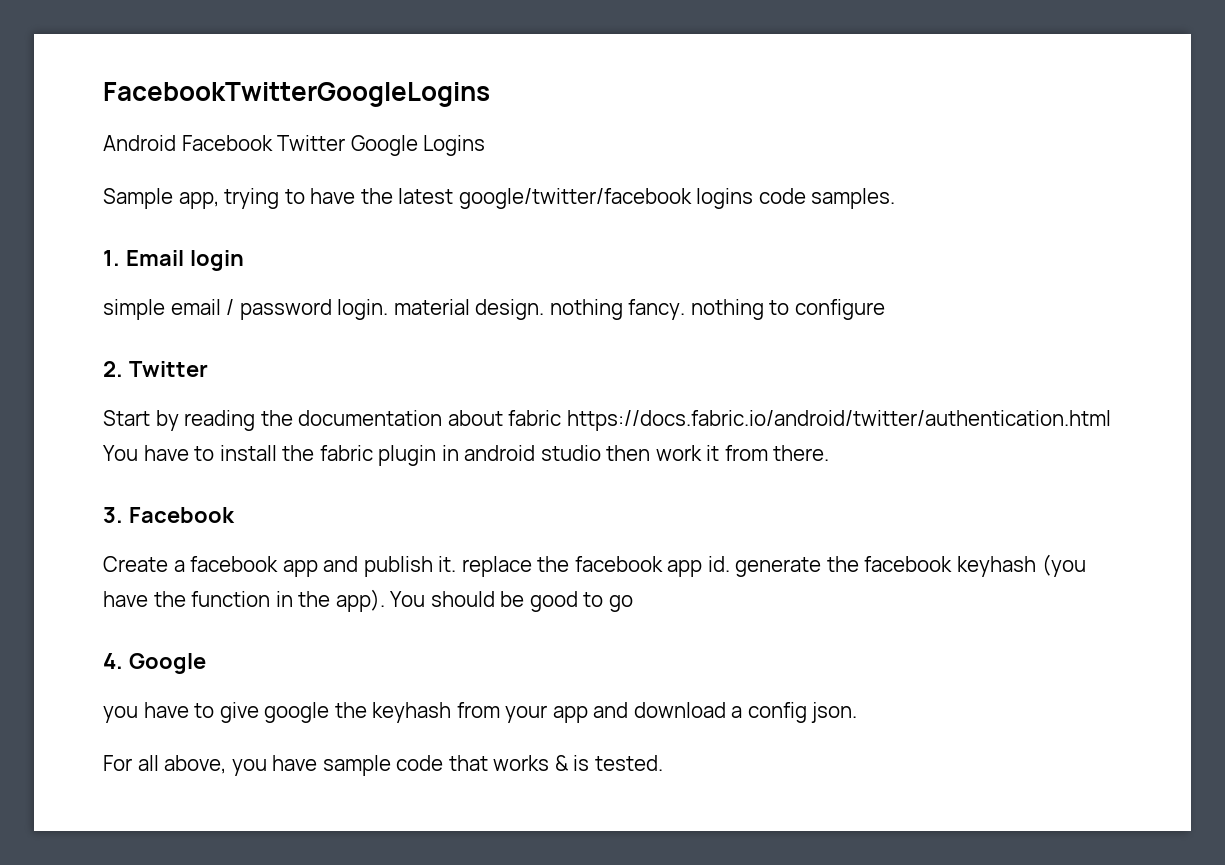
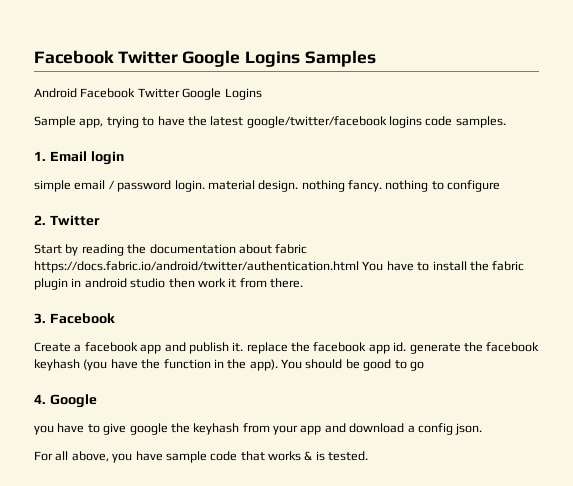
- FacebookTwitterGoogleLogins
+ Facebook Twitter Google Logins Samples

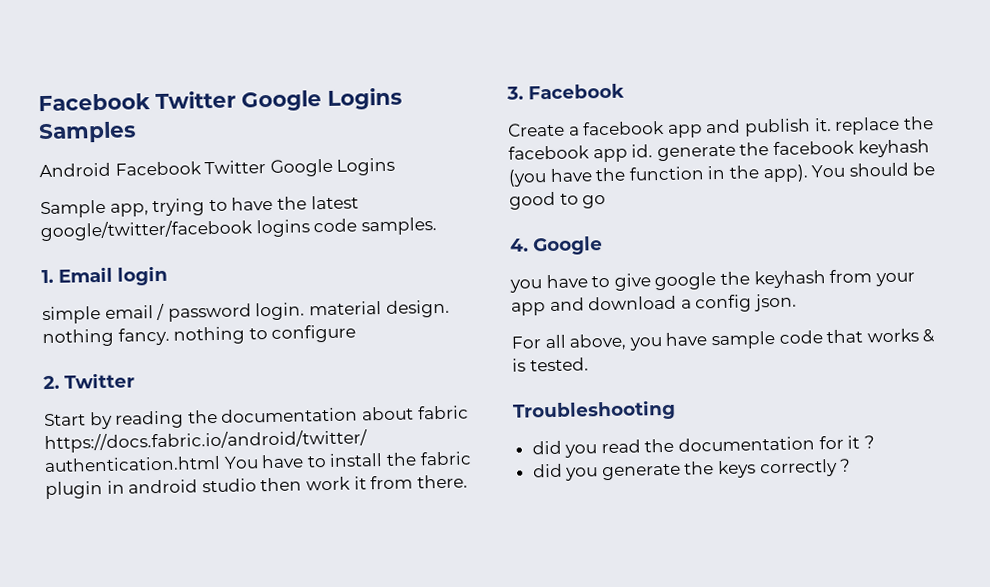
+ Troubleshooting
+ did you read the documentation for it ?
+ did you generate the keys correctly ?

